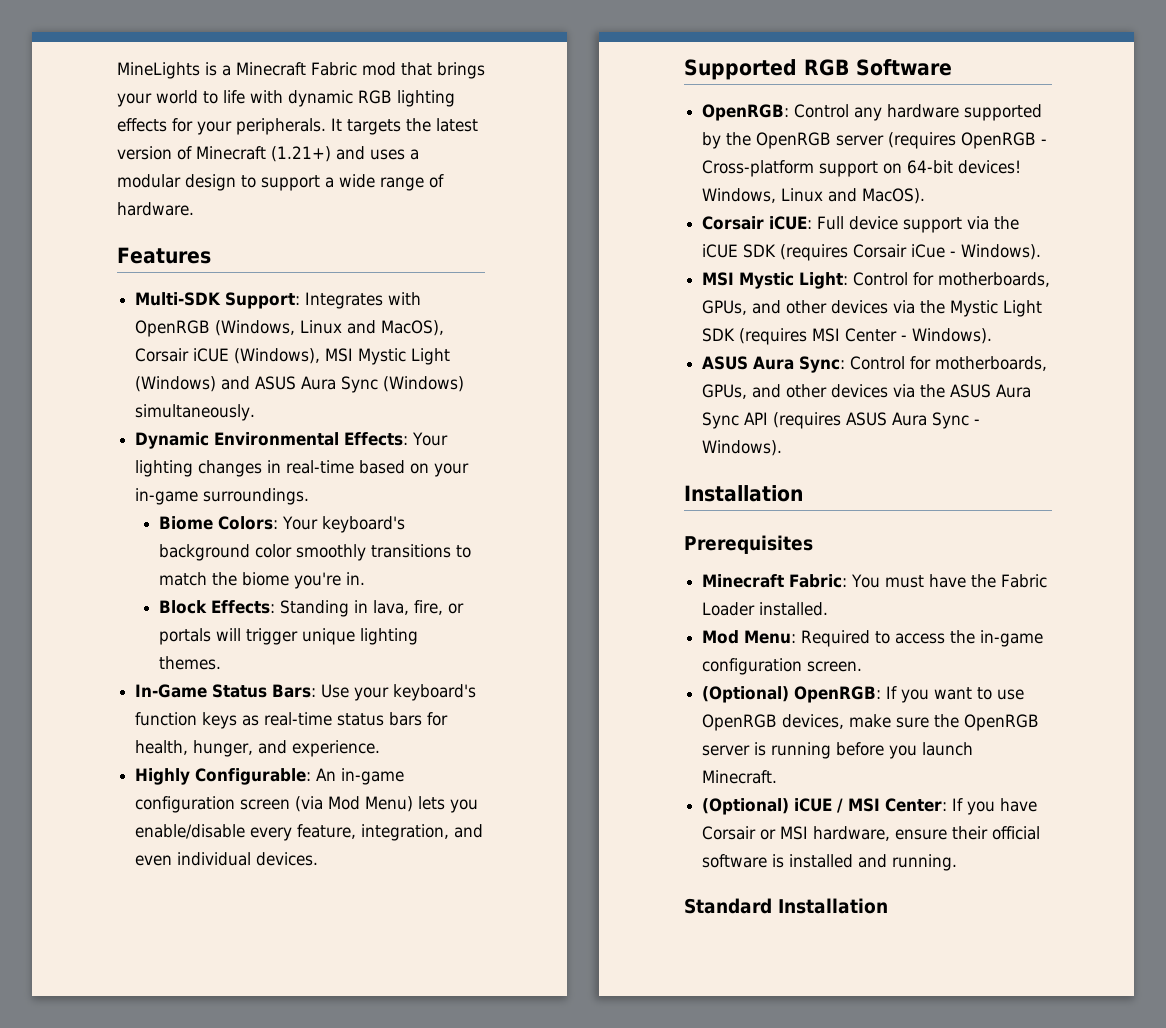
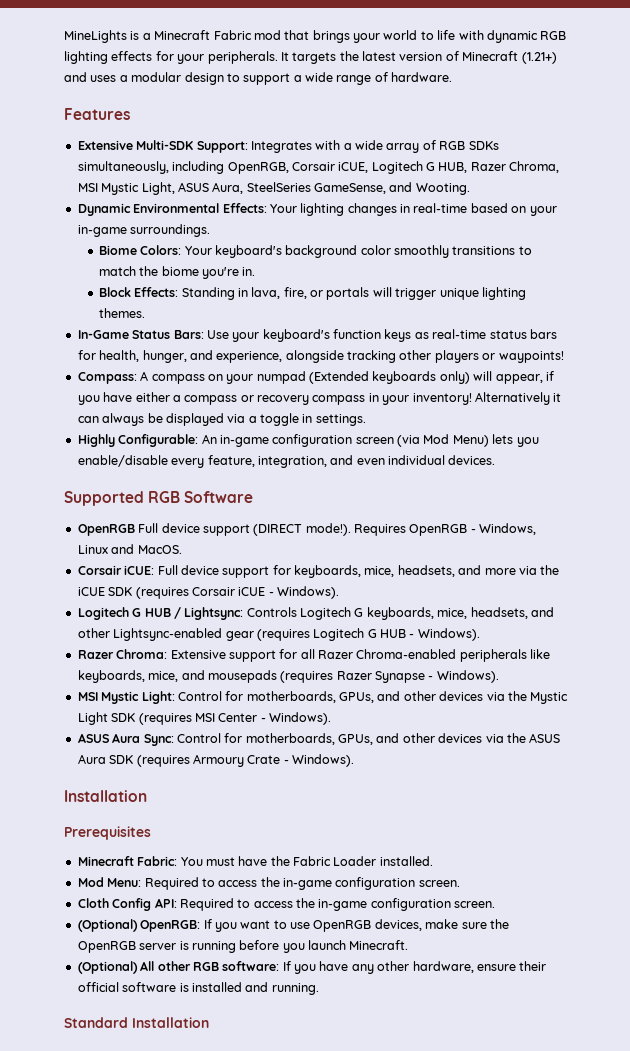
- Multi-SDK Support: Integrates with OpenRGB (Windows, Linux and MacOS), Corsair iCUE (Windows), MSI Mystic Light (Windows) and ASUS Aura Sync (Windows) simultaneously.
+ Extensive Multi-SDK Support: Integrates with a wide array of RGB SDKs simultaneously, including OpenRGB, Corsair iCUE, Logitech G HUB, Razer Chroma, MSI Mystic Light, ASUS Aura, SteelSeries GameSense, and Wooting.
- In-Game Status Bars: Use your keyboard's function keys as real-time status bars for health, hunger, and experience.
+ In-Game Status Bars: Use your keyboard's function keys as real-time status bars for health, hunger, and experience, alongside tracking other players or waypoints!
+ Compass: A compass on your numpad (Extended keyboards only) will appear, if you have either a compass or recovery compass in your inventory! Alternatively it can always be displayed via a toggle in settings.
- OpenRGB: Control any hardware supported by the OpenRGB server (requires OpenRGB - Cross-platform support on 64-bit devices! Windows, Linux and MacOS).
+ OpenRGB Full device support (DIRECT mode!). Requires OpenRGB - Windows, Linux and MacOS.
- Corsair iCUE: Full device support via the iCUE SDK (requires Corsair iCue - Windows).
+ Corsair iCUE: Full device support for keyboards, mice, headsets, and more via the iCUE SDK (requires Corsair iCUE - Windows).
+ Logitech G HUB / Lightsync: Controls Logitech G keyboards, mice, headsets, and other Lightsync-enabled gear (requires Logitech G HUB - Windows).
+ Razer Chroma: Extensive support for all Razer Chroma-enabled peripherals like keyboards, mice, and mousepads (requires Razer Synapse - Windows).
- ASUS Aura Sync: Control for motherboards, GPUs, and other devices via the ASUS Aura Sync API (requires ASUS Aura Sync - Windows).
+ ASUS Aura Sync: Control for motherboards, GPUs, and other devices via the ASUS Aura SDK (requires Armoury Crate - Windows).
+ Cloth Config API: Required to access the in-game configuration screen.
- (Optional) iCUE / MSI Center: If you have Corsair or MSI hardware, ensure their official software is installed and running.
+ (Optional) All other RGB software: If you have any other hardware, ensure their official software is installed and running.

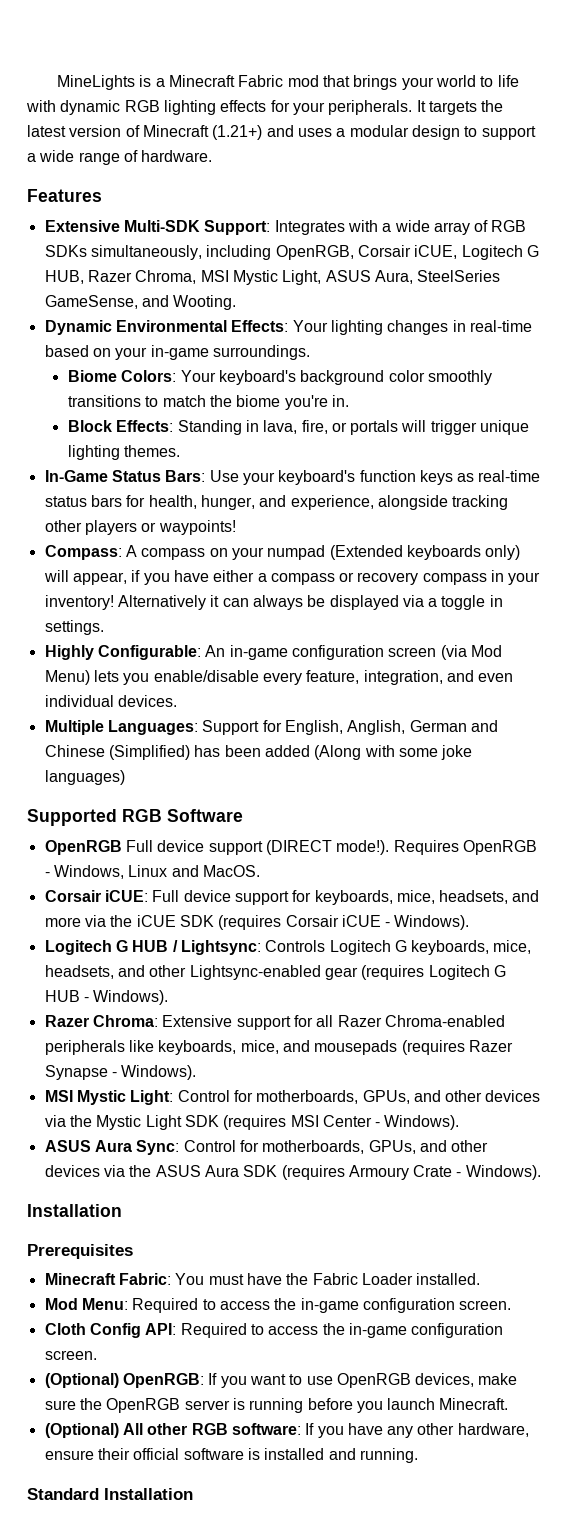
+ Multiple Languages: Support for English, Anglish, German and Chinese (Simplified) has been added (Along with some joke languages)

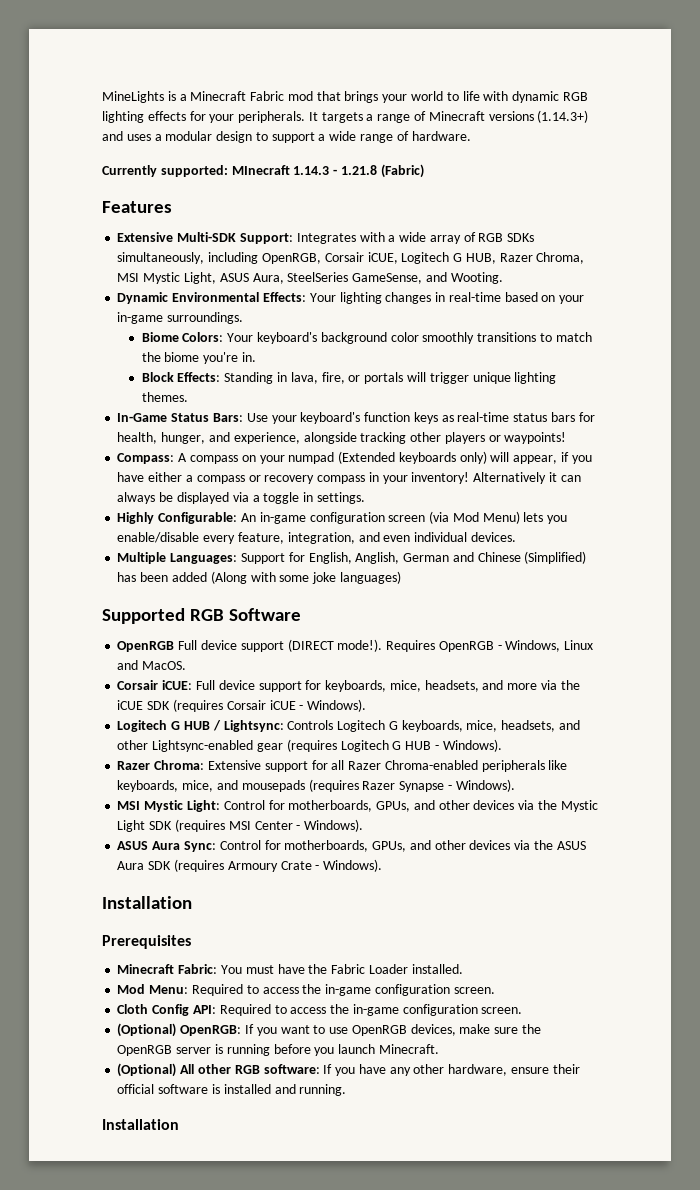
- It targets the latest version of Minecraft (1.21+) and uses a modular design to support a wide range of hardware.
+ It targets a range of Minecraft versions (1.14.3+) and uses a modular design to support a wide range of hardware.
+ Currently supported: MInecraft 1.14.3 - 1.21.8 (Fabric)
  (Optional) All other RGB software: If you have any other hardware, ensure their official software is installed and running.
- Standard Installation
+ Installation

